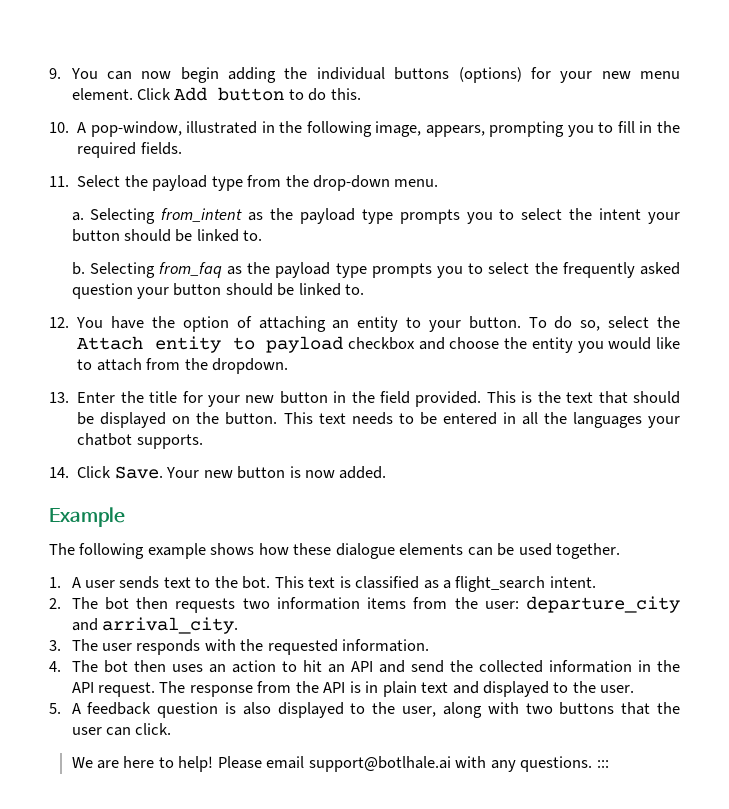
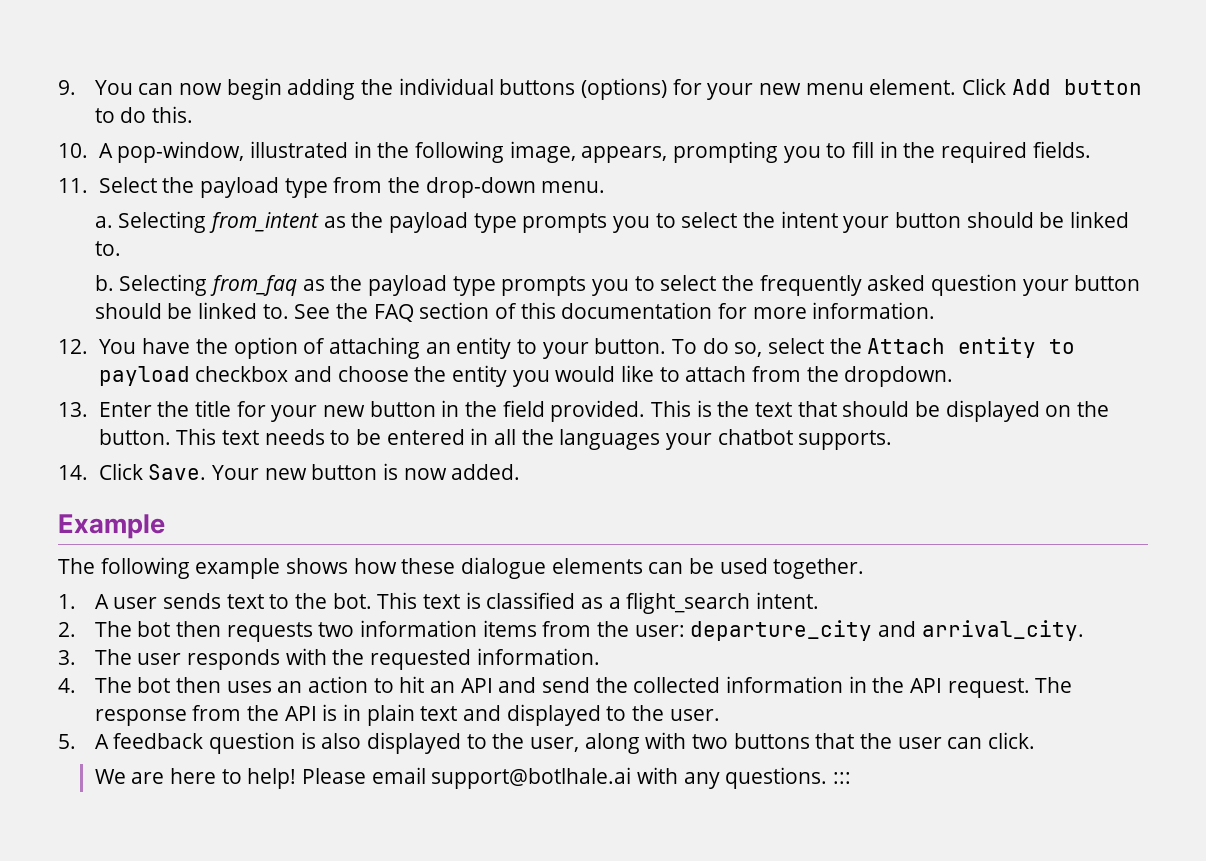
+ See the FAQ section of this documentation for more information.

